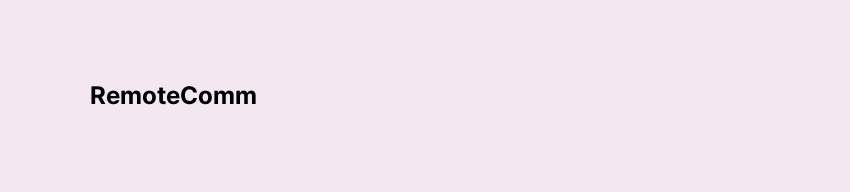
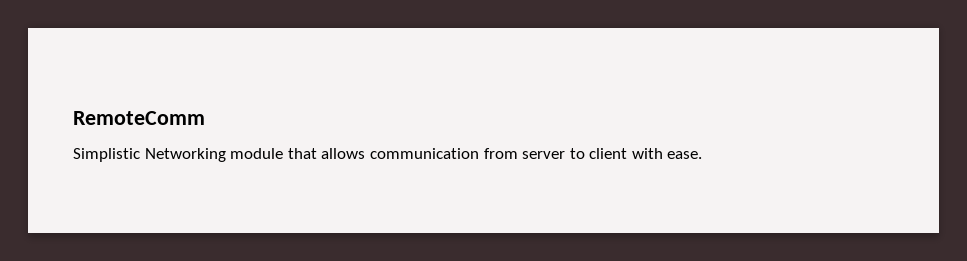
+ Simplistic Networking module that allows communication from server to client with ease.

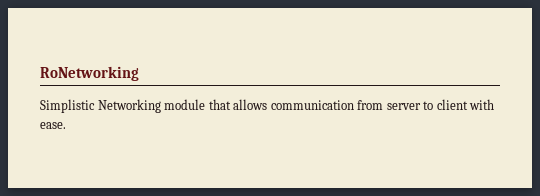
- RemoteComm
+ RoNetworking

